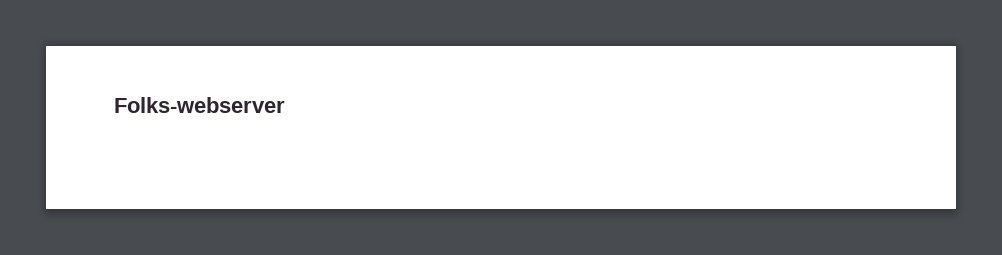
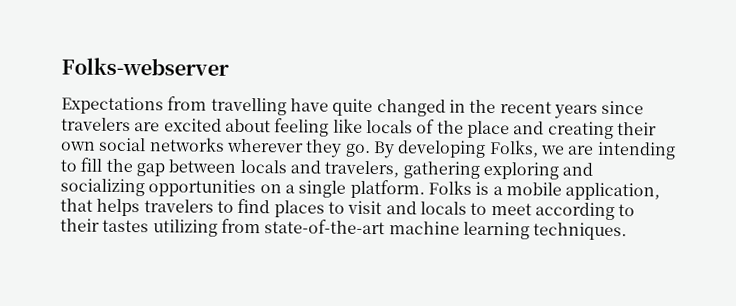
+ Expectations from travelling have quite changed in the recent years since travelers are excited about feeling like locals of the place and creating their own social networks wherever they go. By developing Folks, we are intending to fill the gap between locals and travelers, gathering exploring and socializing opportunities on a single platform. Folks is a mobile application, that helps travelers to find places to visit and locals to meet according to their tastes utilizing from state-of-the-art machine learning techniques.

